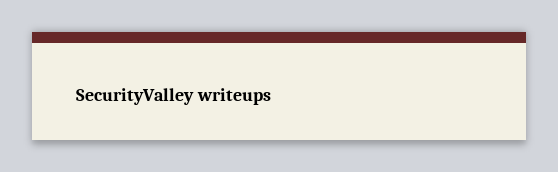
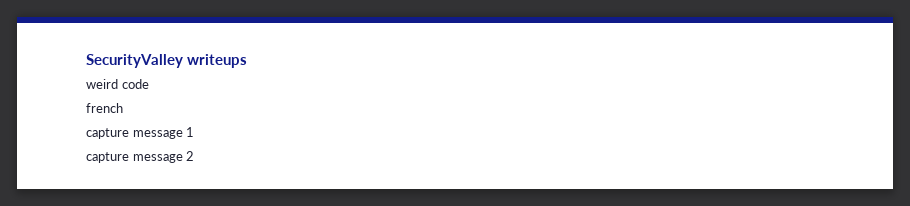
+ weird code
+ french
+ capture message 1
+ capture message 2

